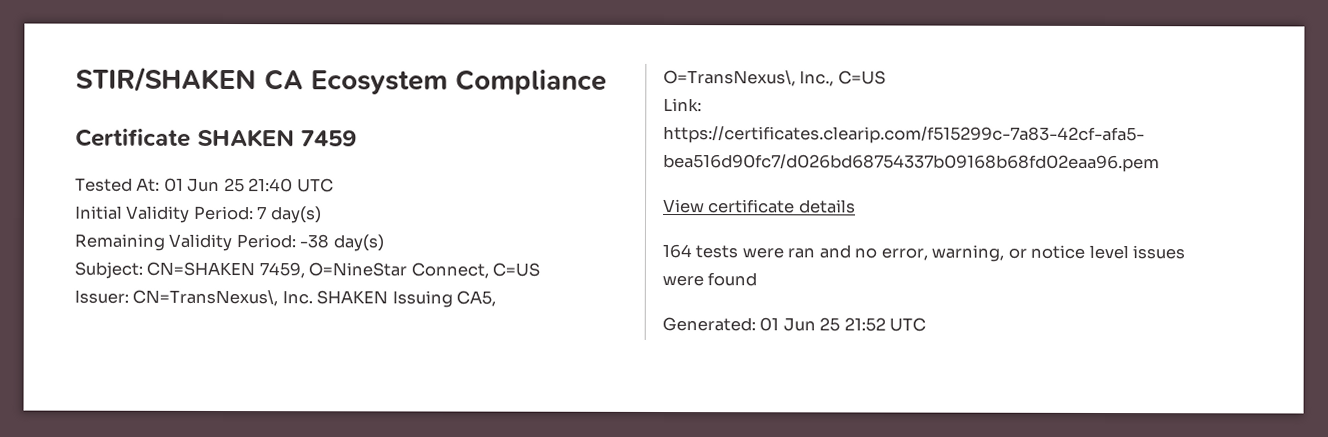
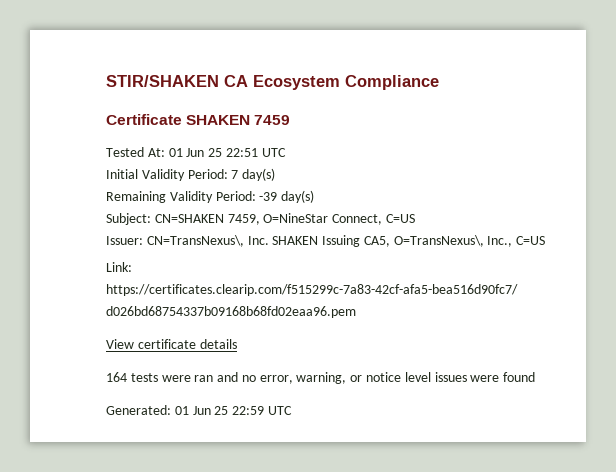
- Tested At: 01 Jun 25 21:40 UTC
+ Tested At: 01 Jun 25 22:51 UTC
- Remaining Validity Period: -38 day(s)
+ Remaining Validity Period: -39 day(s)
- Generated: 01 Jun 25 21:52 UTC
+ Generated: 01 Jun 25 22:59 UTC

